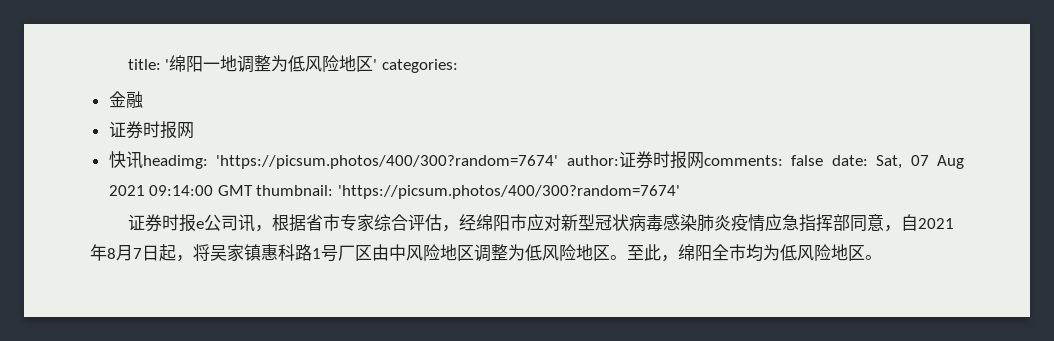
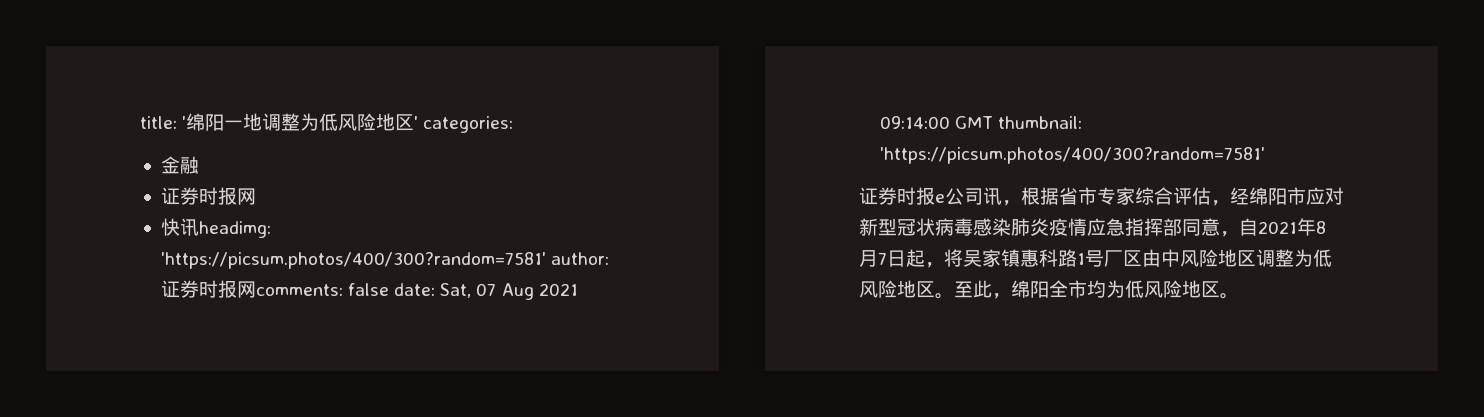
- 快讯headimg: 'https://picsum.photos/400/300?random=7674' author:证券时报网comments: false date: Sat, 07 Aug 2021 09:14:00 GMT thumbnail: 'https://picsum.photos/400/300?random=7674'
+ 快讯headimg: 'https://picsum.photos/400/300?random=7581' author:证券时报网comments: false date: Sat, 07 Aug 2021 09:14:00 GMT thumbnail: 'https://picsum.photos/400/300?random=7581'

